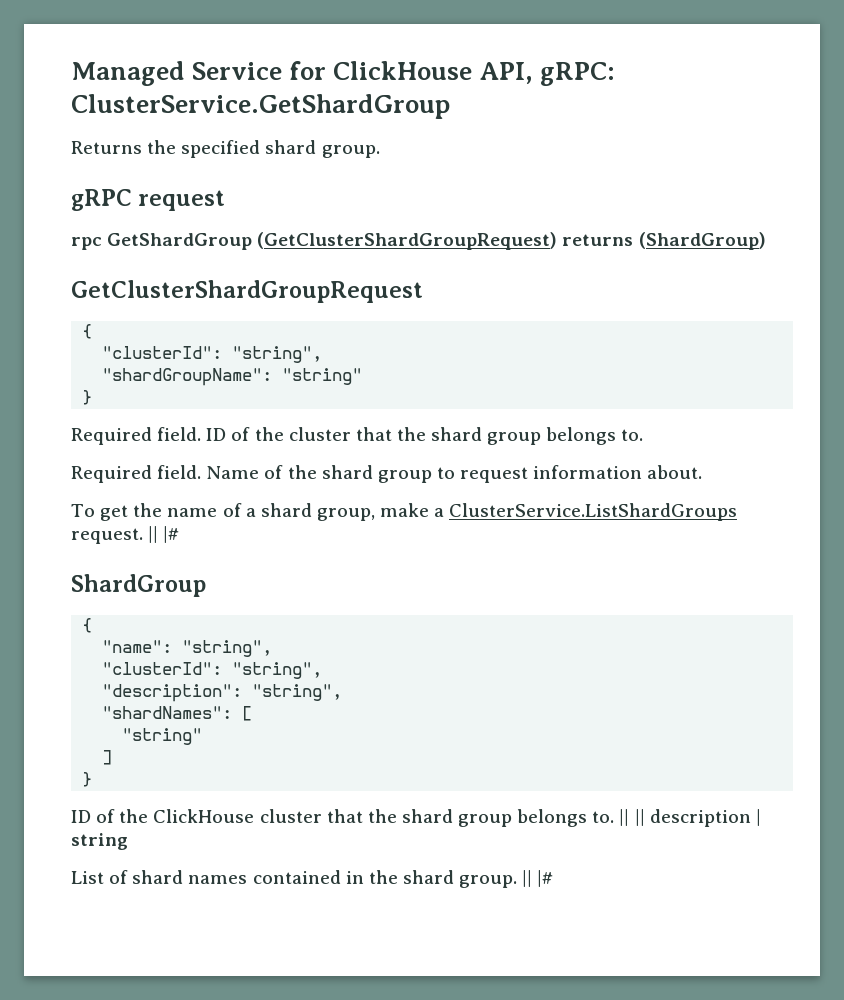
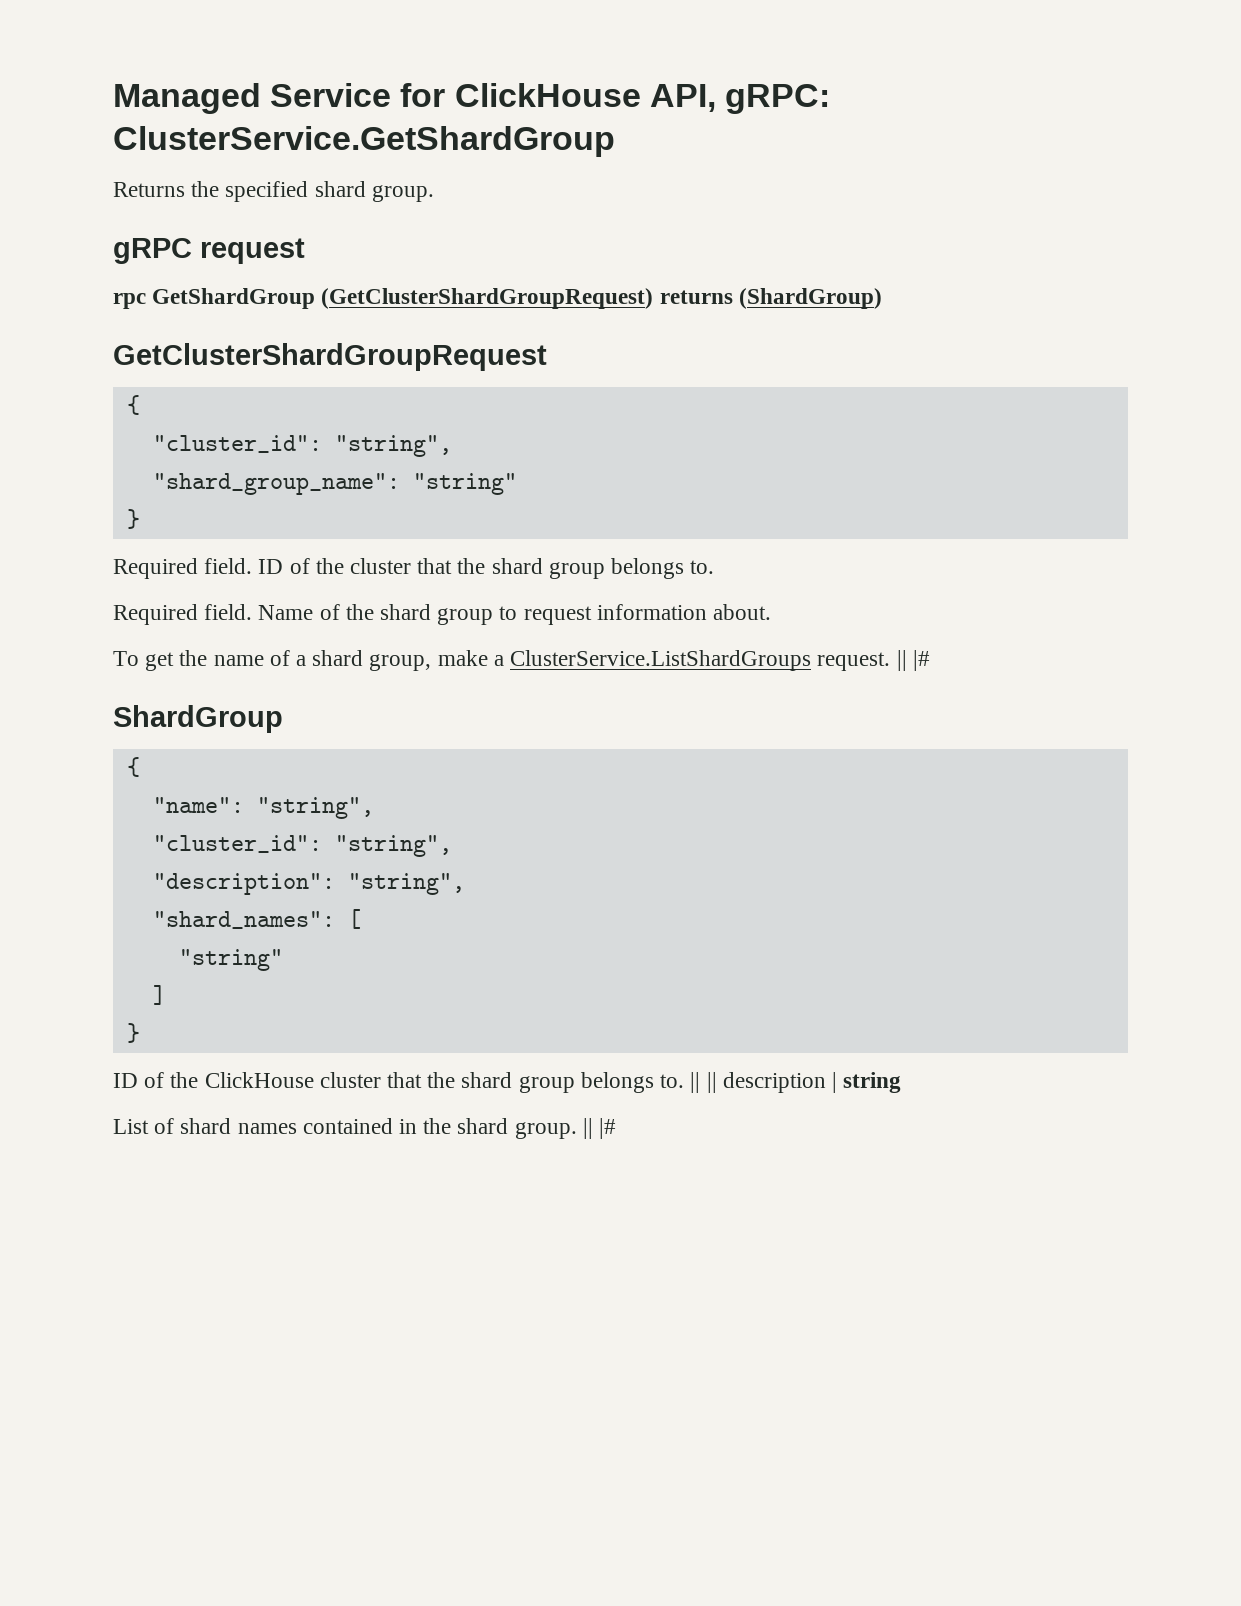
  GetClusterShardGroupRequest
  {
- "clusterId": "string",
- "shardGroupName": "string"
+ "cluster_id": "string",
+ "shard_group_name": "string"
  "name": "string",
- "clusterId": "string",
+ "cluster_id": "string",
- "shardNames": [
+ "shard_names": [

